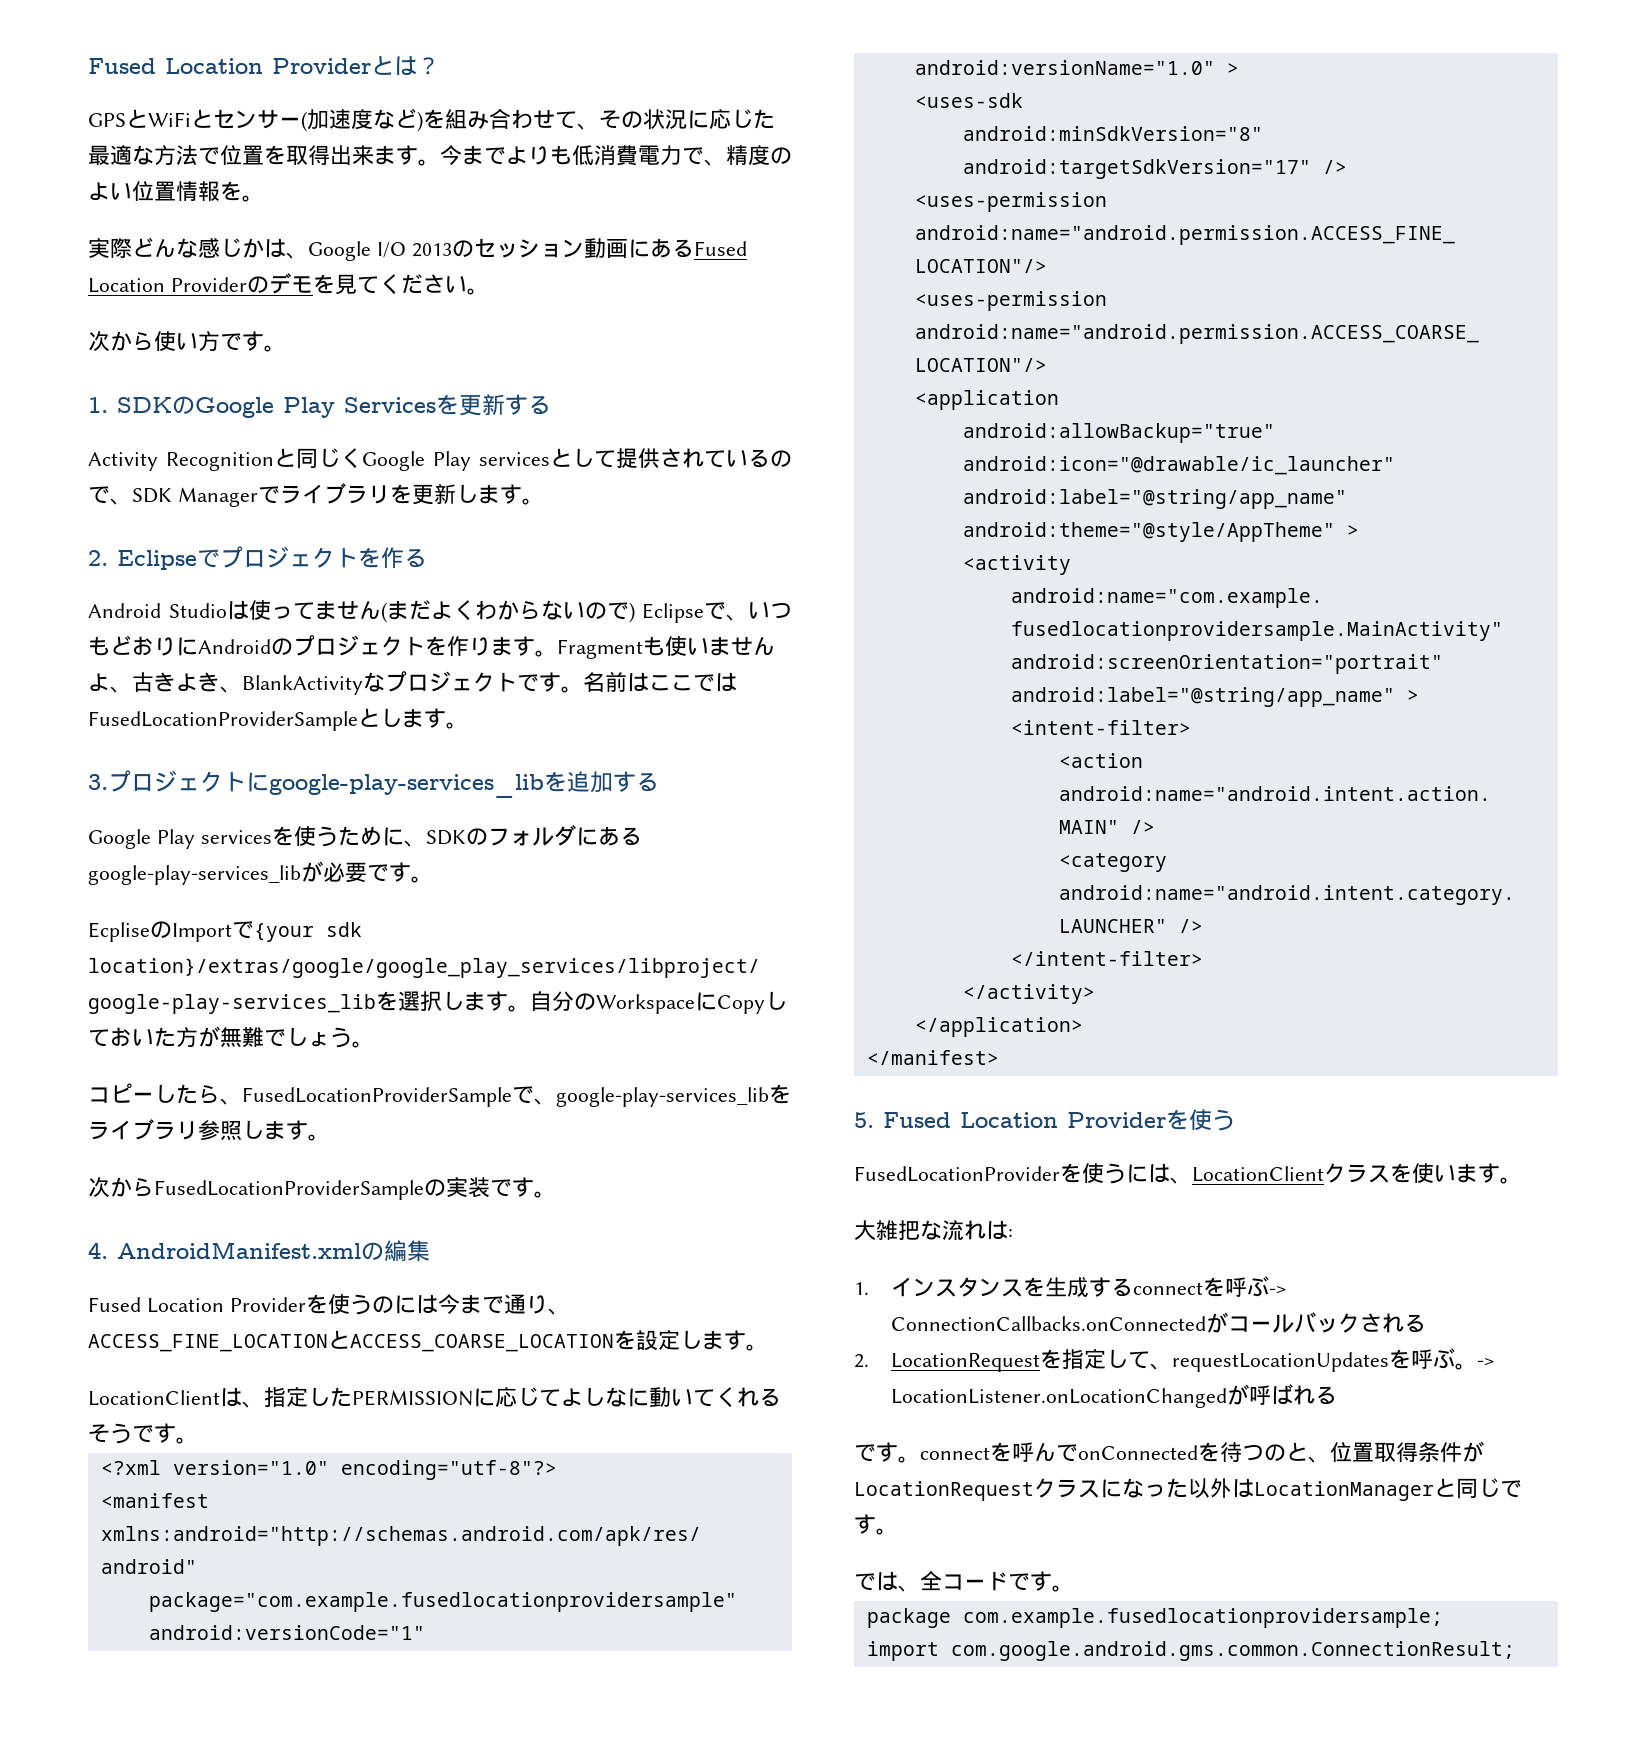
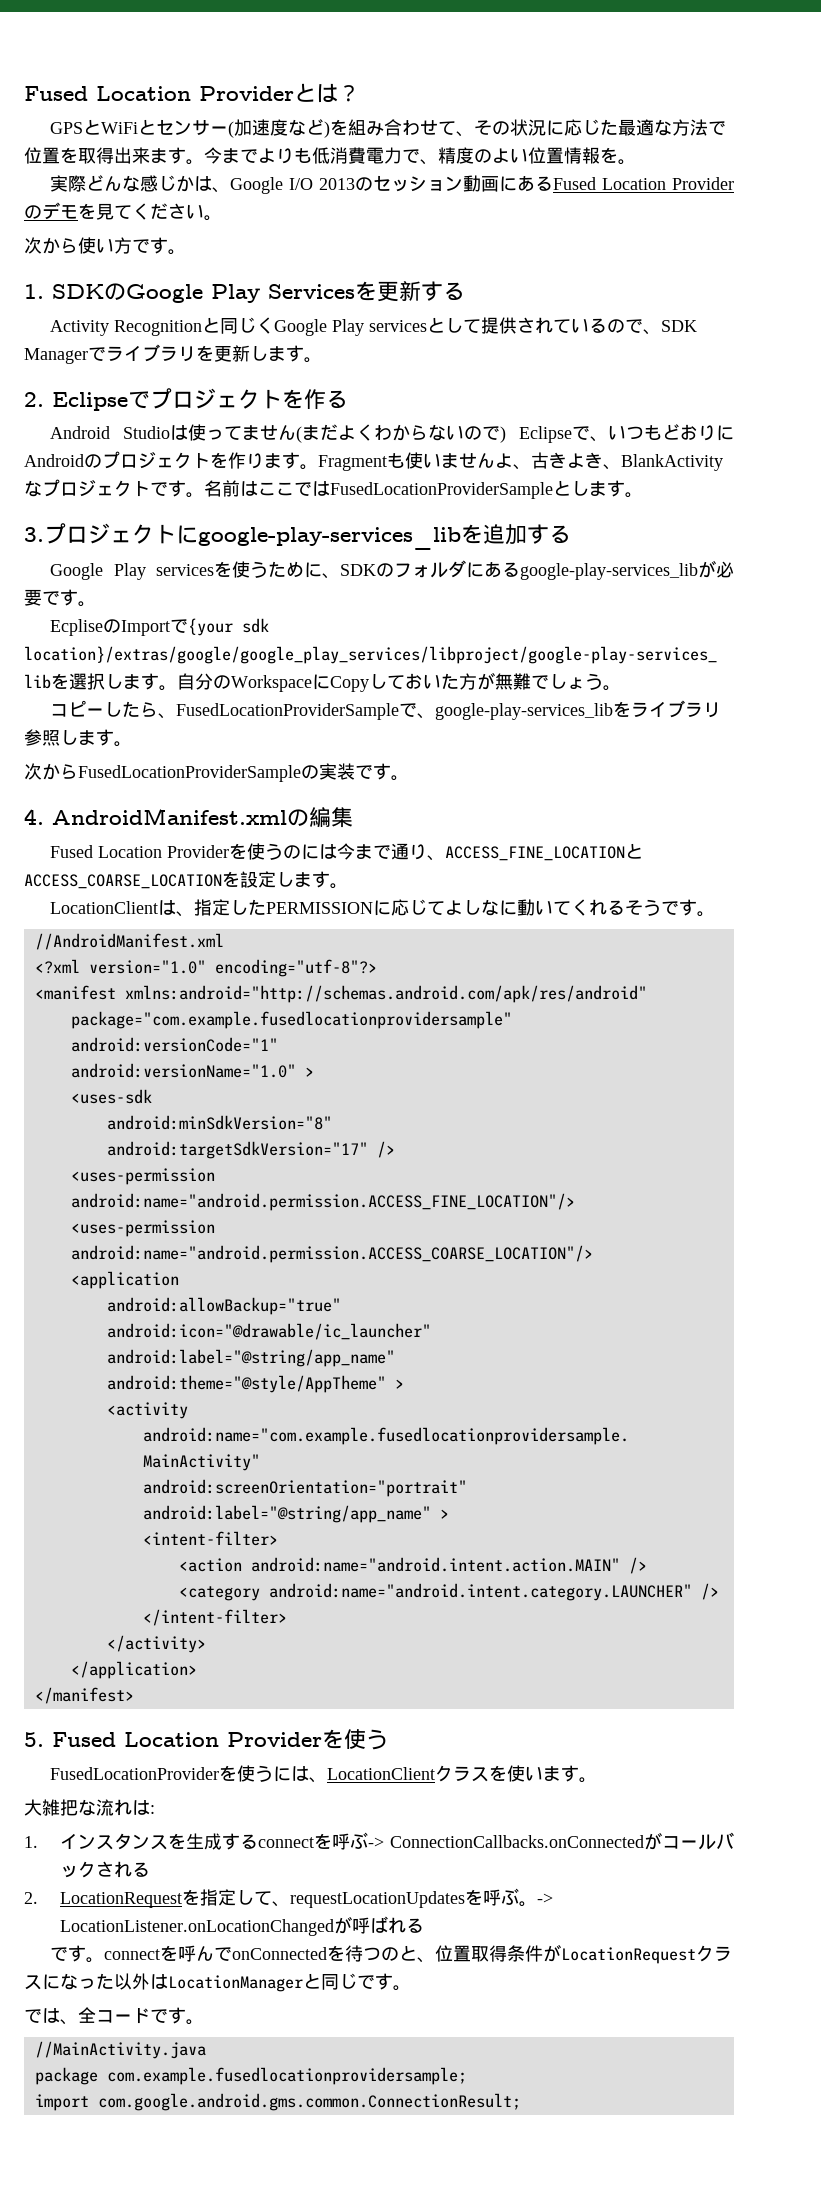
+ //AndroidManifest.xml
+ //MainActivity.java

